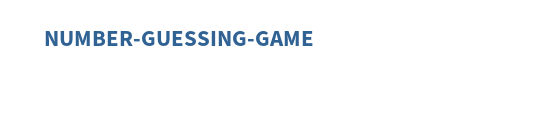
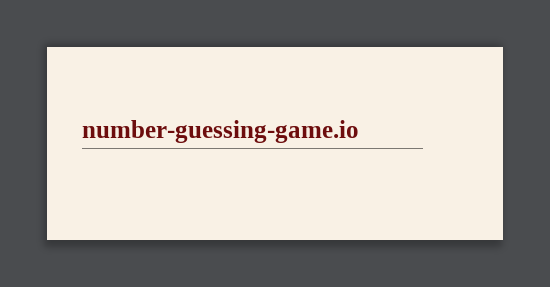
- NUMBER-GUESSING-GAME
+ number-guessing-game.io

